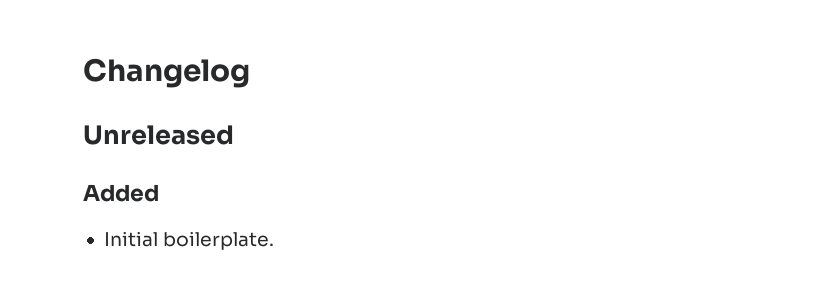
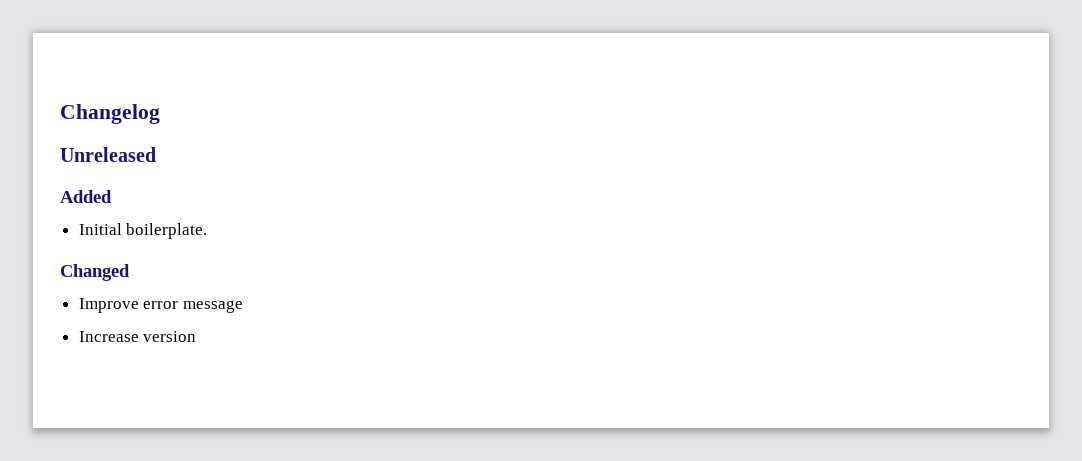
+ Changed
+ Improve error message
+ Increase version

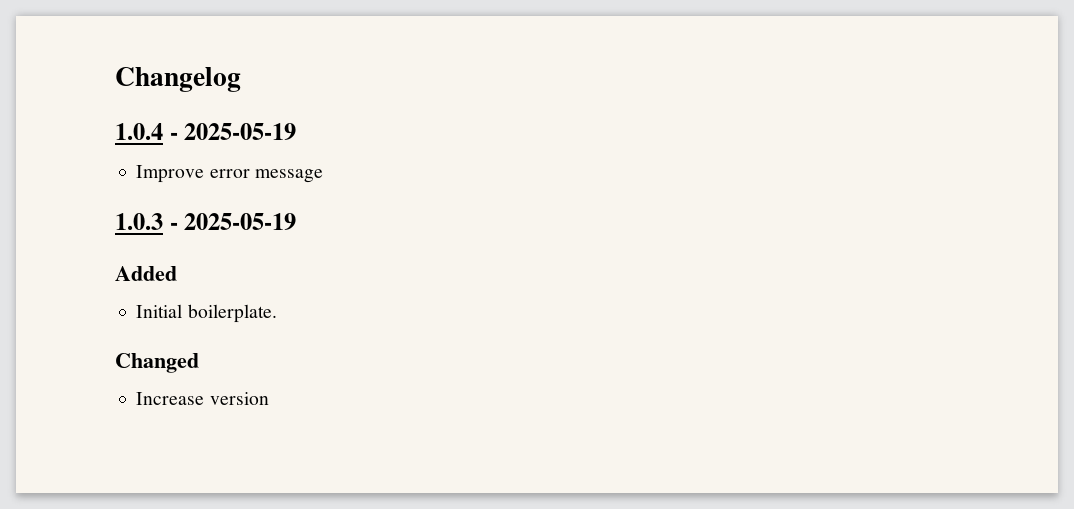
- Unreleased
+ 1.0.4 - 2025-05-19
+ Improve error message
+ 1.0.3 - 2025-05-19
- Improve error message

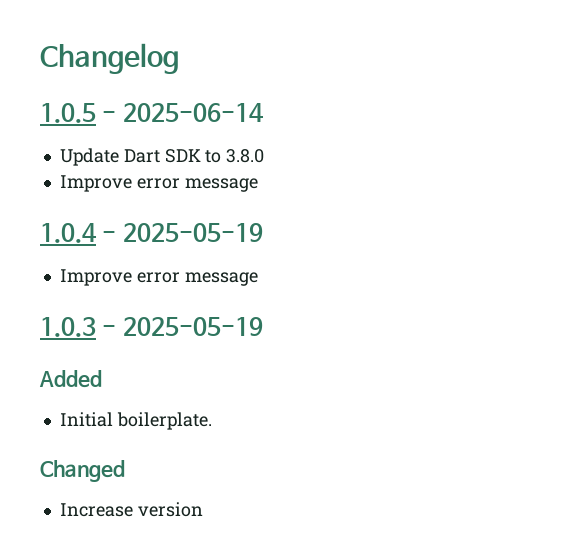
+ 1.0.5 - 2025-06-14
+ Update Dart SDK to 3.8.0
+ Improve error message

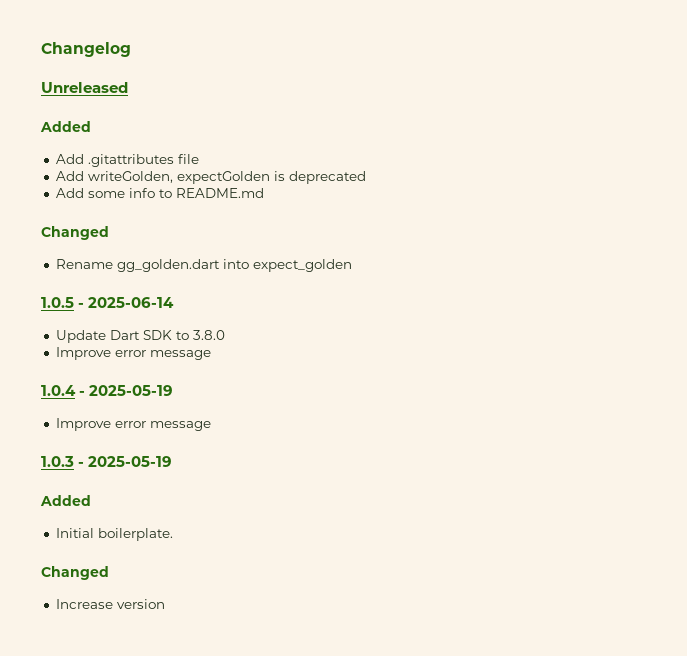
+ Unreleased
+ Added
+ Add .gitattributes file
+ Add writeGolden, expectGolden is deprecated
+ Add some info to README.md
+ Changed
+ Rename gg_golden.dart into expect_golden

